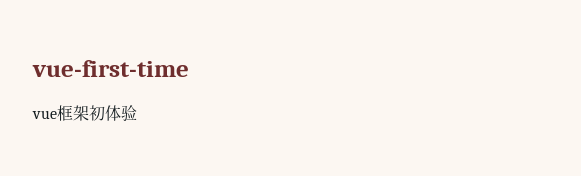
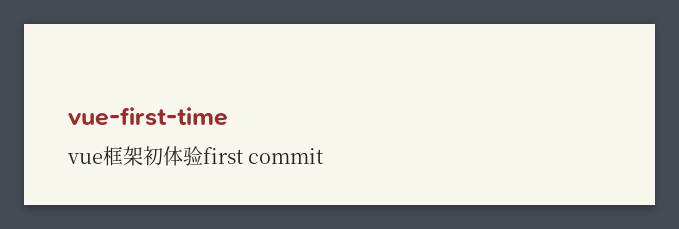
- vue框架初体验
+ vue框架初体验first commit

